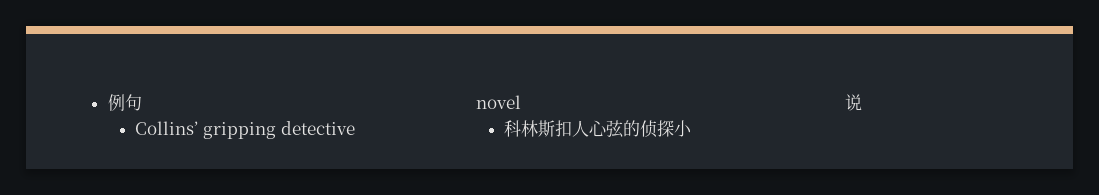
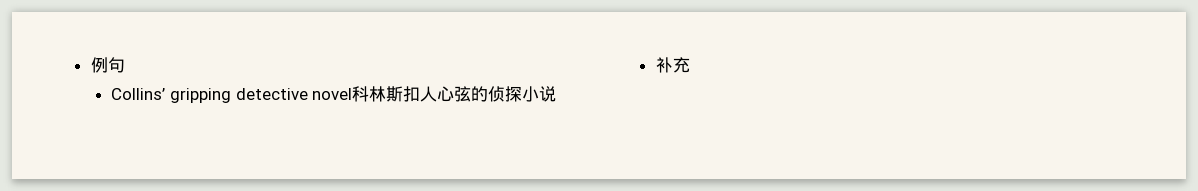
- Collins’ gripping detective novel
- 科林斯扣人心弦的侦探小说
+ Collins’ gripping detective novel科林斯扣人心弦的侦探小说
+ 补充

